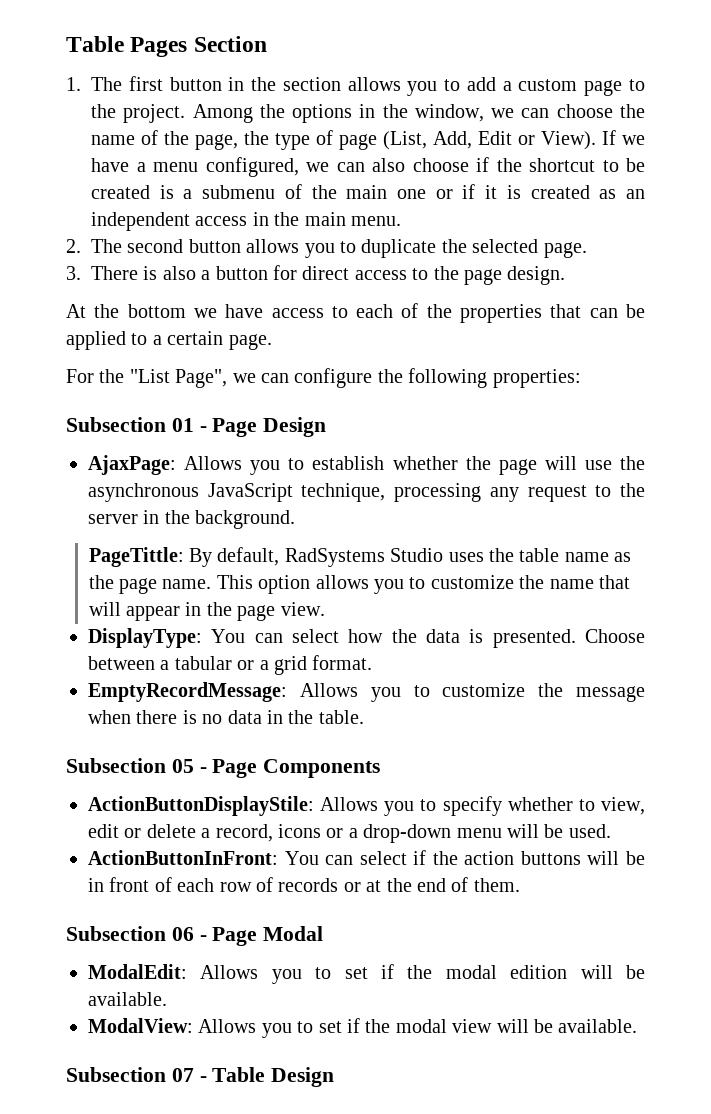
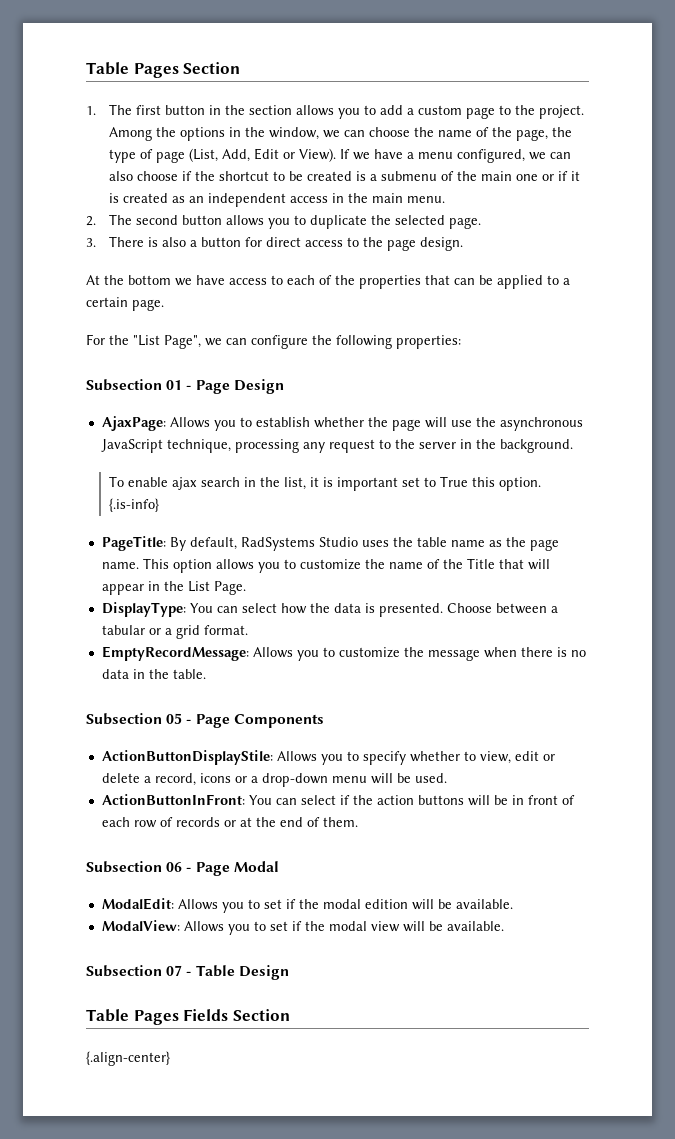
- PageTittle: By default, RadSystems Studio uses the table name as the page name.
+ To enable ajax search in the list, it is important set to True this option. {.is-info}
+ PageTitle: By default, RadSystems Studio uses the table name as the page name.
- This option allows you to customize the name that will appear in the page view.
+ This option allows you to customize the name of the Title that will appear in the List Page.
+ Table Pages Fields Section
+ {.align-center}

